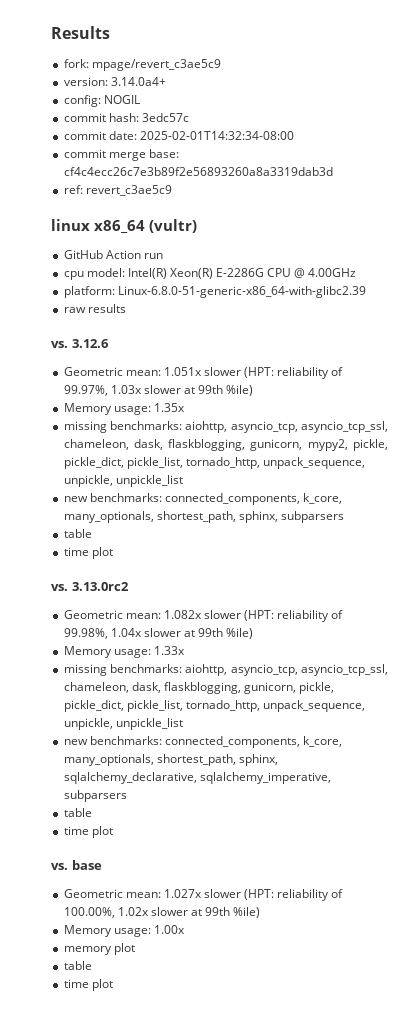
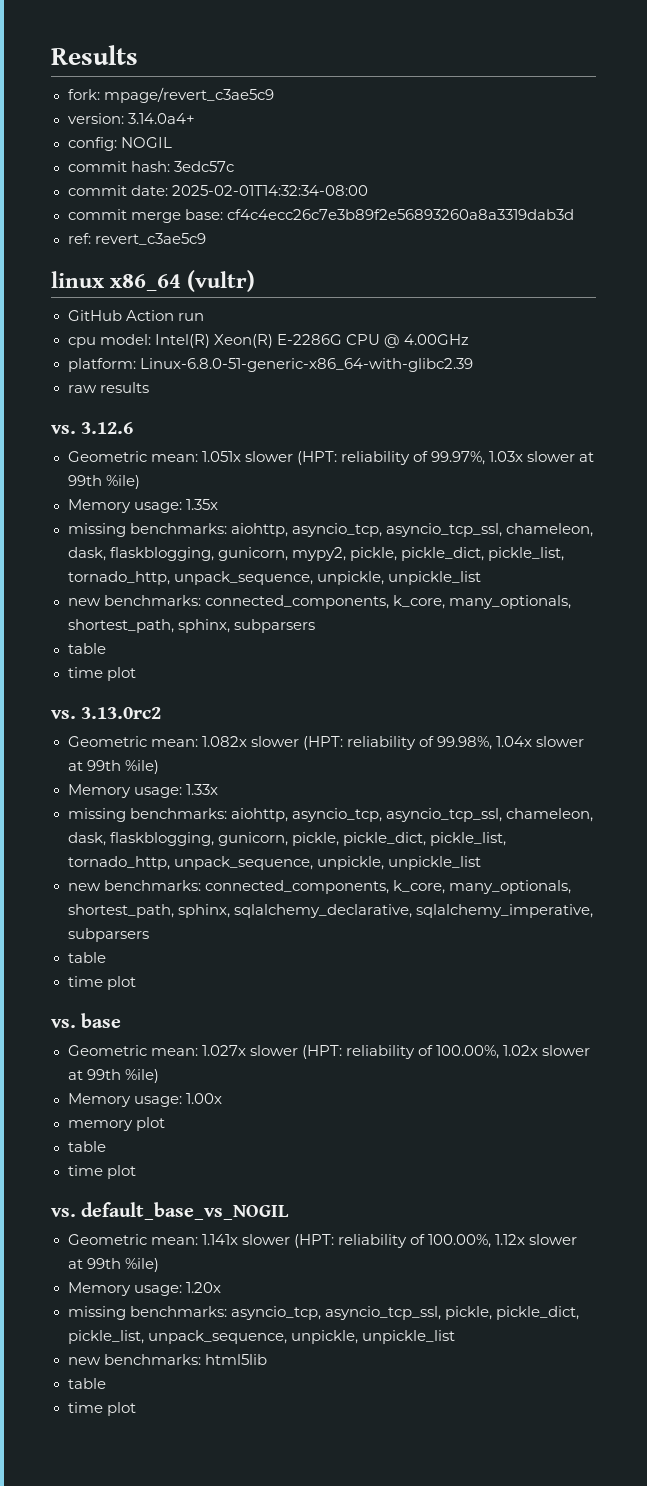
+ vs. default_base_vs_NOGIL
+ Geometric mean: 1.141x slower (HPT: reliability of 100.00%, 1.12x slower at 99th %ile)
+ Memory usage: 1.20x
+ missing benchmarks: asyncio_tcp, asyncio_tcp_ssl, pickle, pickle_dict, pickle_list, unpack_sequence, unpickle, unpickle_list
+ new benchmarks: html5lib
+ table
+ time plot

